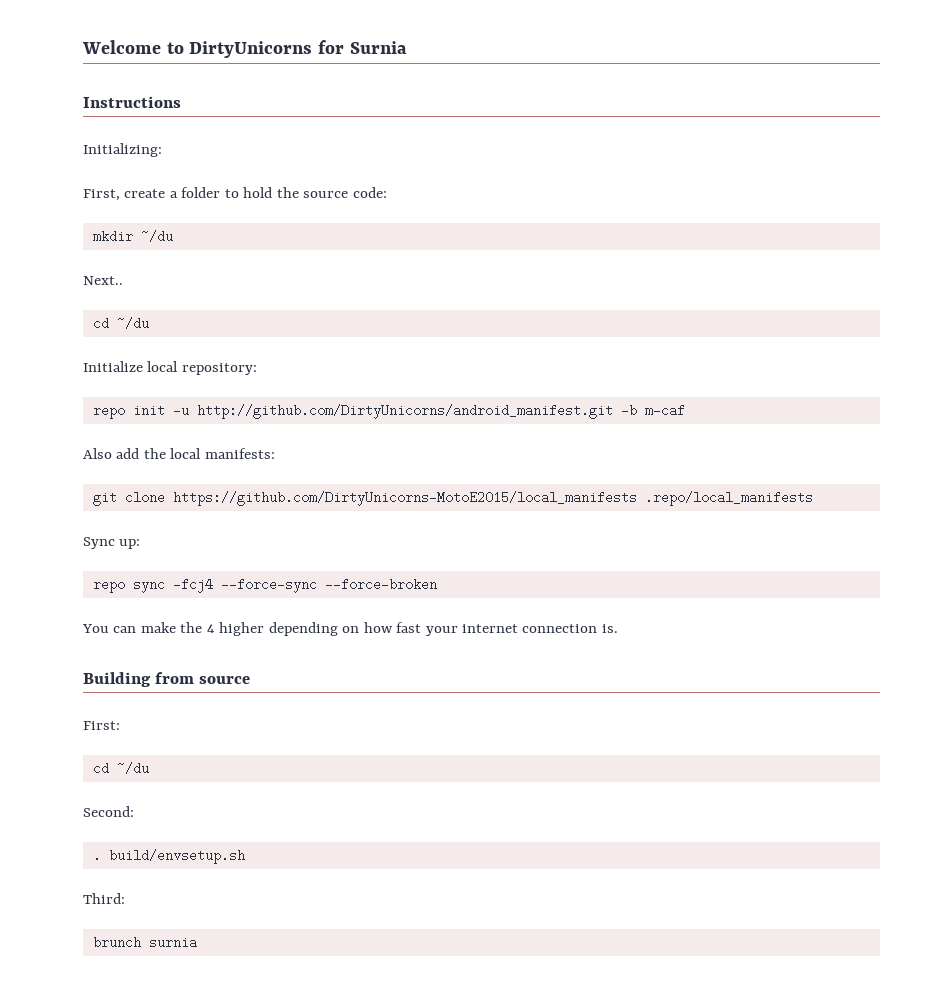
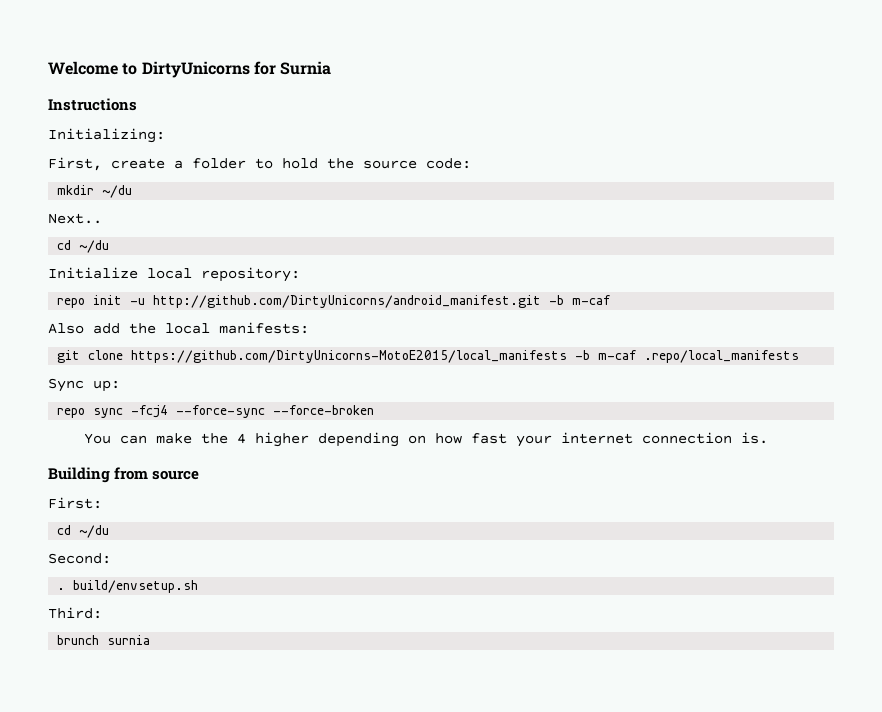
- git clone https://github.com/DirtyUnicorns-MotoE2015/local_manifests .repo/local_manifests
+ git clone https://github.com/DirtyUnicorns-MotoE2015/local_manifests -b m-caf .repo/local_manifests

